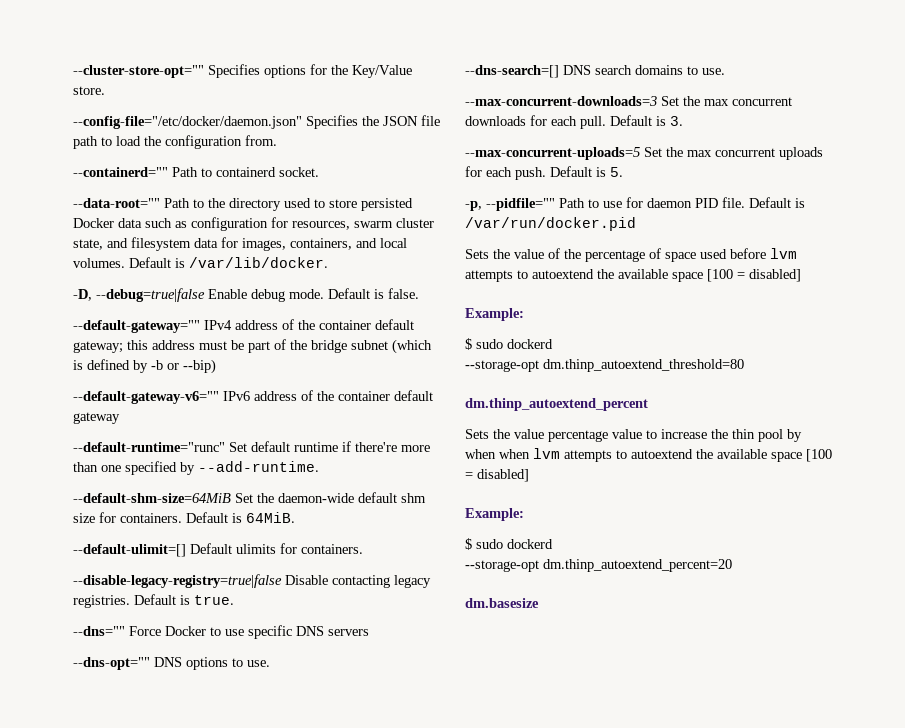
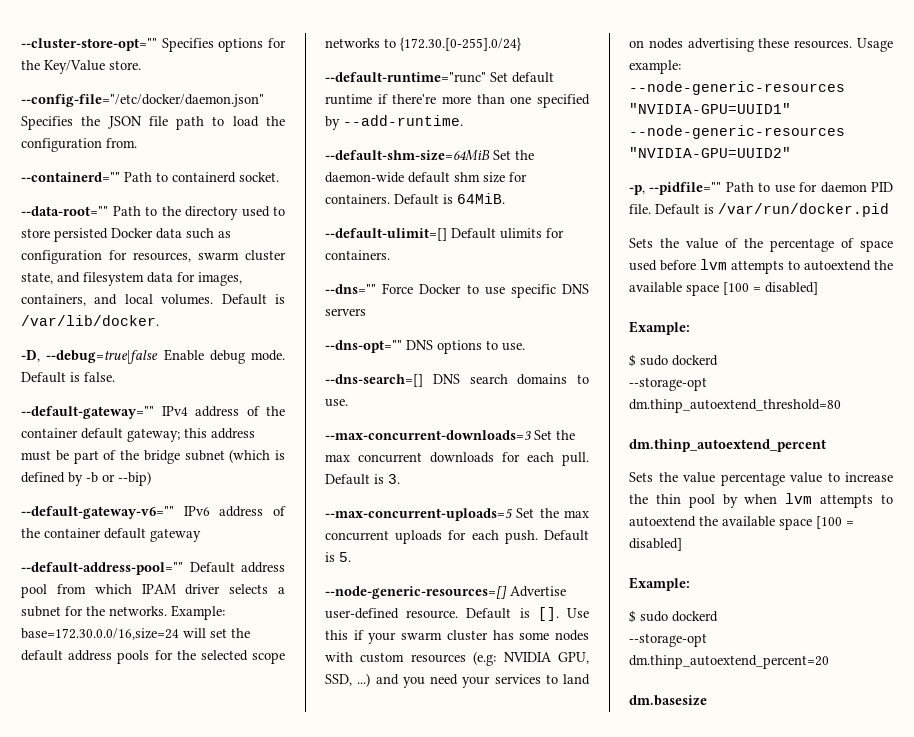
+ --default-address-pool="" Default address pool from which IPAM driver selects a subnet for the networks. Example: base=172.30.0.0/16,size=24 will set the default address pools for the selected scope networks to {172.30.[0-255].0/24}
- --disable-legacy-registry=true|false Disable contacting legacy registries. Default is true.
+ --node-generic-resources=[] Advertise user-defined resource. Default is []. Use this if your swarm cluster has some nodes with custom resources (e.g: NVIDIA GPU, SSD, ...) and you need your services to land on nodes advertising these resources. Usage example: --node-generic-resources "NVIDIA-GPU=UUID1" --node-generic-resources "NVIDIA-GPU=UUID2"
- Sets the value percentage value to increase the thin pool by when when lvm attempts to autoextend the available space [100 = disabled]
+ Sets the value percentage value to increase the thin pool by when lvm attempts to autoextend the available space [100 = disabled]

